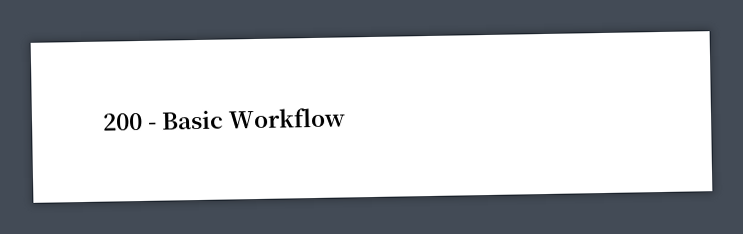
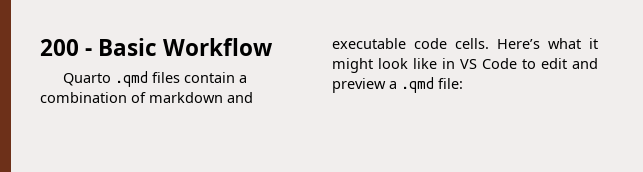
+ Quarto .qmd files contain a combination of markdown and executable code cells. Here’s what it might look like in VS Code to edit and preview a .qmd file:

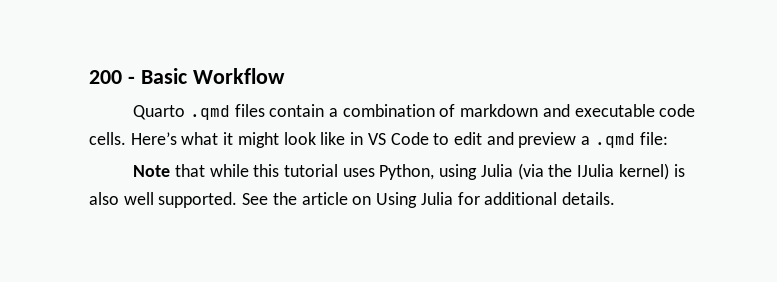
+ Note that while this tutorial uses Python, using Julia (via the IJulia kernel) is also well supported. See the article on Using Julia for additional details.

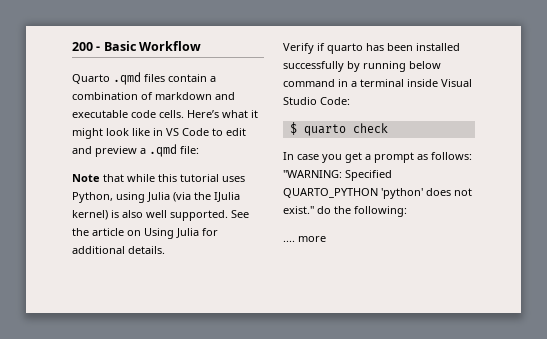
+ Verify if quarto has been installed successfully by running below command in a terminal inside Visual Studio Code:
+ $ quarto check
+ In case you get a prompt as follows: "WARNING: Specified QUARTO_PYTHON 'python' does not exist." do the following:
+ .... more

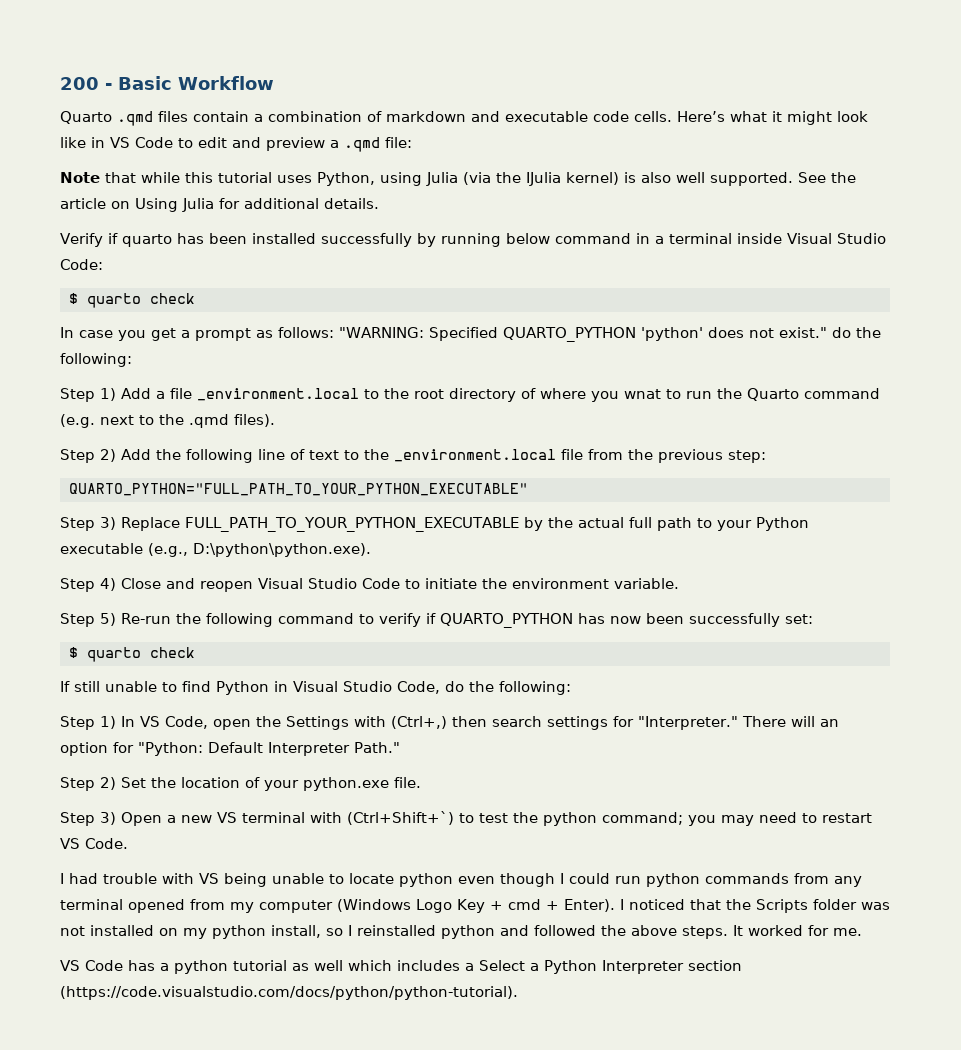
- .... more
+ Step 1) Add a file _environment.local to the root directory of where you wnat to run the Quarto command (e.g. next to the .qmd files).
+ Step 2) Add the following line of text to the _environment.local file from the previous step:
+ QUARTO_PYTHON="FULL_PATH_TO_YOUR_PYTHON_EXECUTABLE"
+ Step 3) Replace FULL_PATH_TO_YOUR_PYTHON_EXECUTABLE by the actual full path to your Python executable (e.g., D:\python\python.exe).
+ Step 4) Close and reopen Visual Studio Code to initiate the environment variable.
+ Step 5) Re-run the following command to verify if QUARTO_PYTHON has now been successfully set:
+ $ quarto check
+ If still unable to find Python in Visual Studio Code, do the following:
+ Step 1) In VS Code, open the Settings with (Ctrl+,) then search settings for "Interpreter." There will an option for "Python: Default Interpreter Path."
+ Step 2) Set the location of your python.exe file.
+ Step 3) Open a new VS terminal with (Ctrl+Shift+`) to test the python command; you may need to restart VS Code.
+ I had trouble with VS being unable to locate python even though I could run python commands from any terminal opened from my computer (Windows Logo Key + cmd + Enter). I noticed that the Scripts folder was not installed on my python install, so I reinstalled python and followed the above steps. It worked for me.
+ VS Code has a python tutorial as well which includes a Select a Python Interpreter section (https://code.visualstudio.com/docs/python/python-tutorial).

